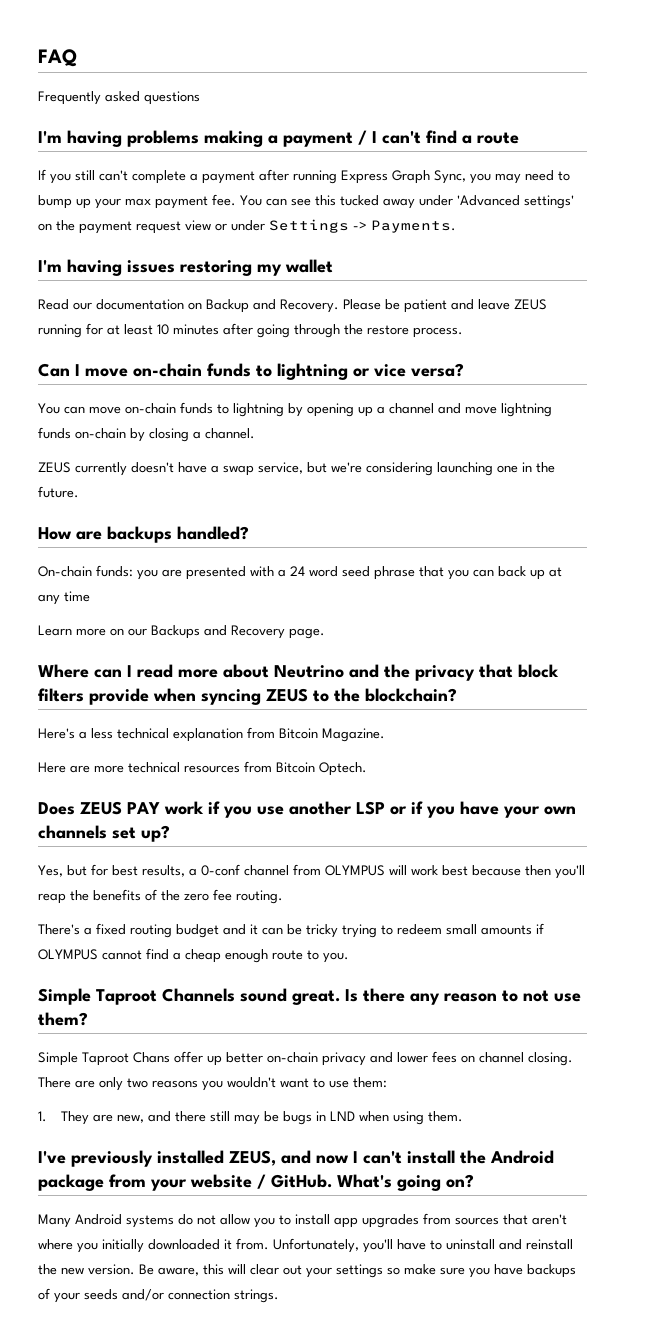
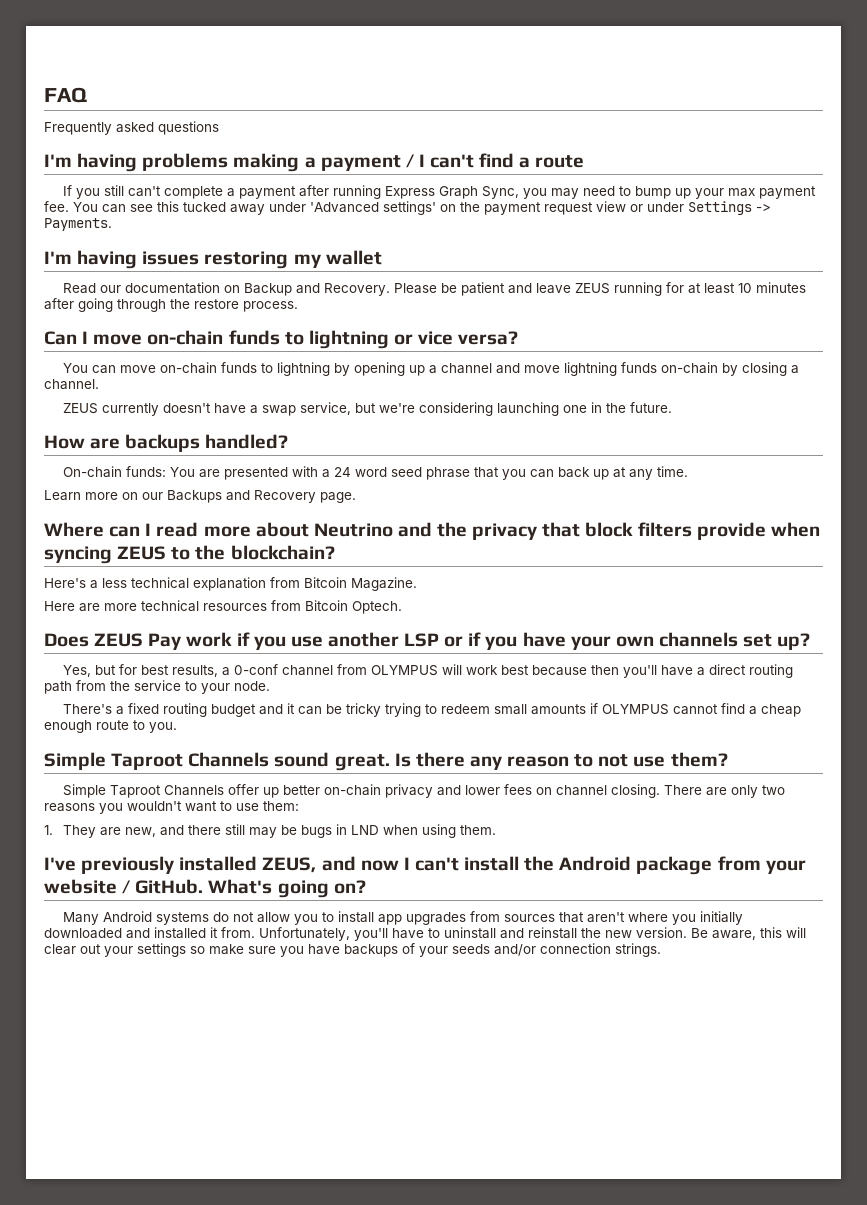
- On-chain funds: you are presented with a 24 word seed phrase that you can back up at any time
+ On-chain funds: You are presented with a 24 word seed phrase that you can back up at any time.
- Does ZEUS PAY work if you use another LSP or if you have your own channels set up?
+ Does ZEUS Pay work if you use another LSP or if you have your own channels set up?
- Yes, but for best results, a 0-conf channel from OLYMPUS will work best because then you'll reap the benefits of the zero fee routing.
+ Yes, but for best results, a 0-conf channel from OLYMPUS will work best because then you'll have a direct routing path from the service to your node.
- Simple Taproot Chans offer up better on-chain privacy and lower fees on channel closing.
+ Simple Taproot Channels offer up better on-chain privacy and lower fees on channel closing.
- Many Android systems do not allow you to install app upgrades from sources that aren't where you initially downloaded it from.
+ Many Android systems do not allow you to install app upgrades from sources that aren't where you initially downloaded and installed it from.

